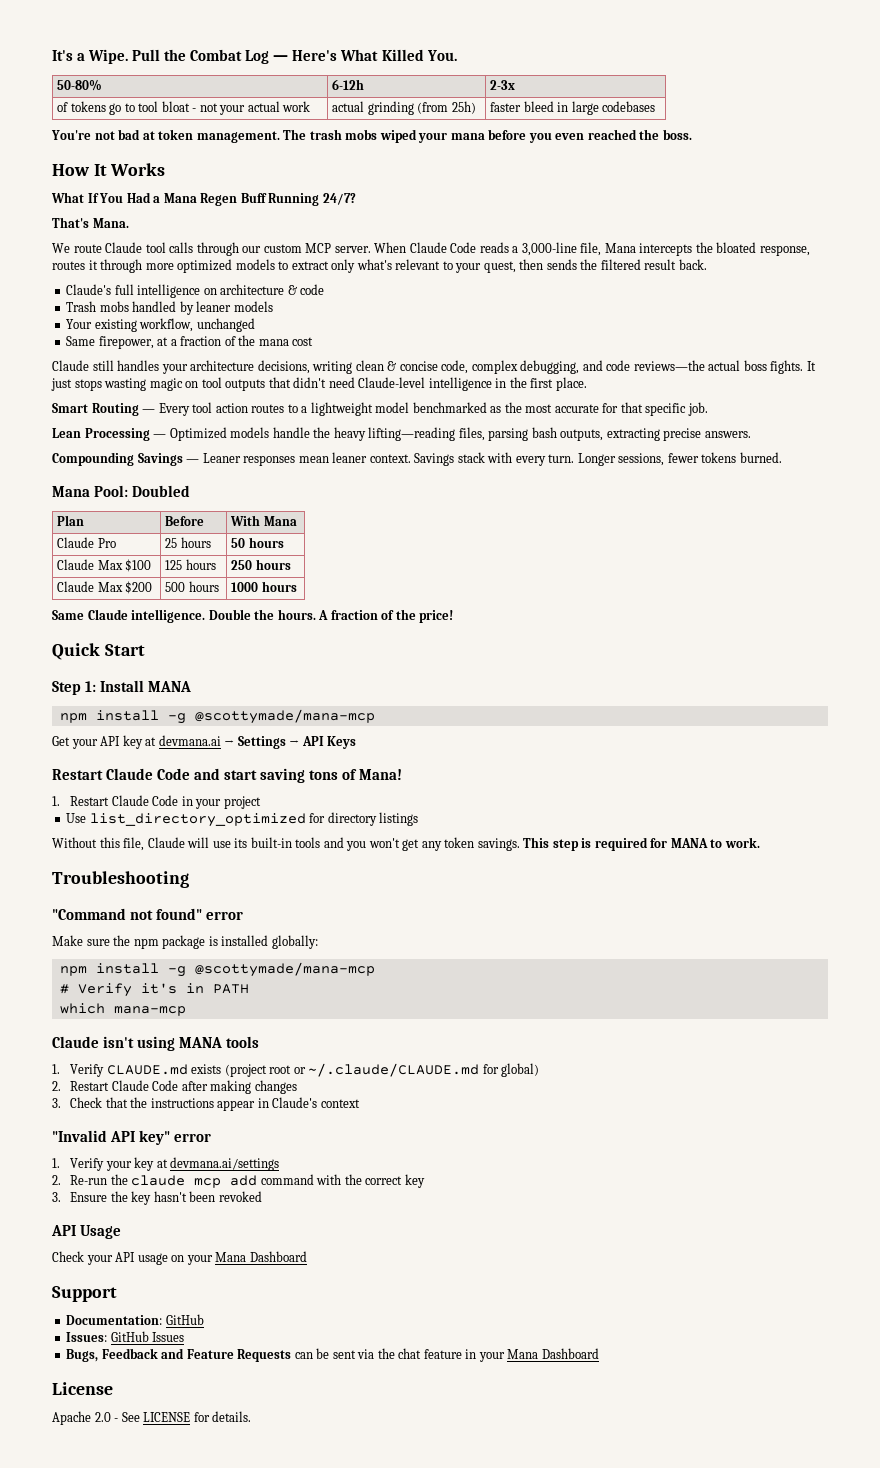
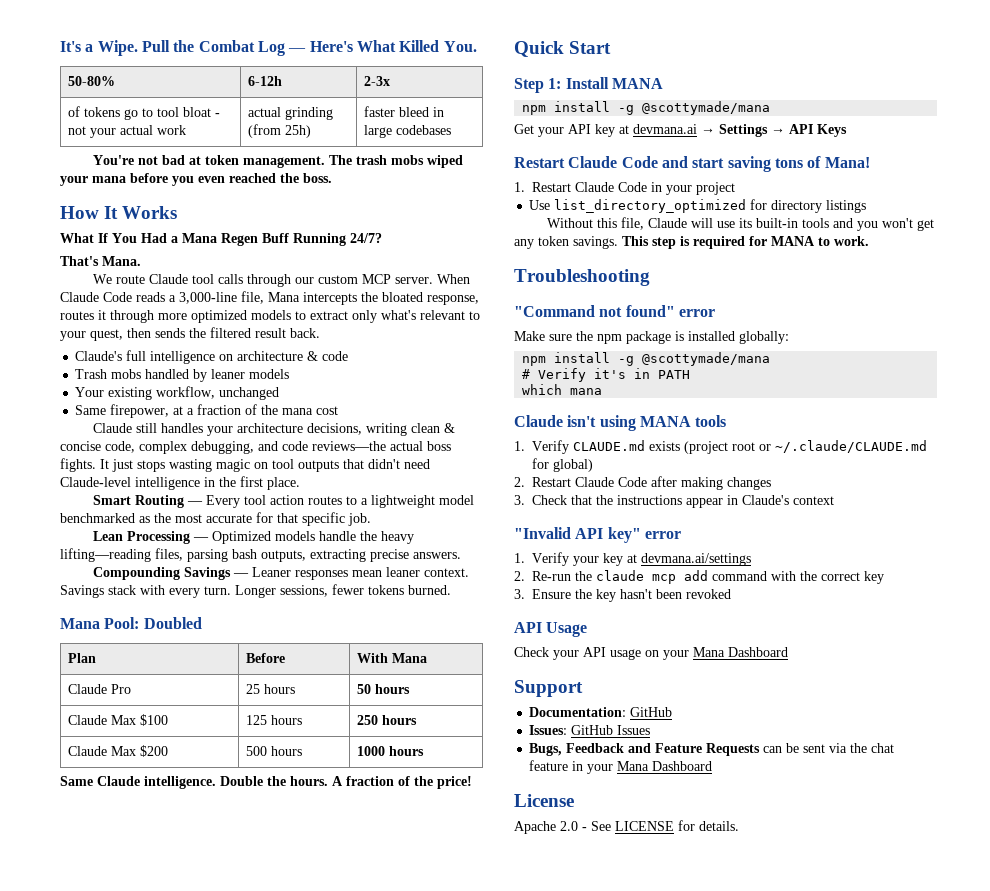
  Step 1: Install MANA
- npm install -g @scottymade/mana-mcp
+ npm install -g @scottymade/mana
  Make sure the npm package is installed globally:
- npm install -g @scottymade/mana-mcp
+ npm install -g @scottymade/mana
- which mana-mcp
+ which mana

